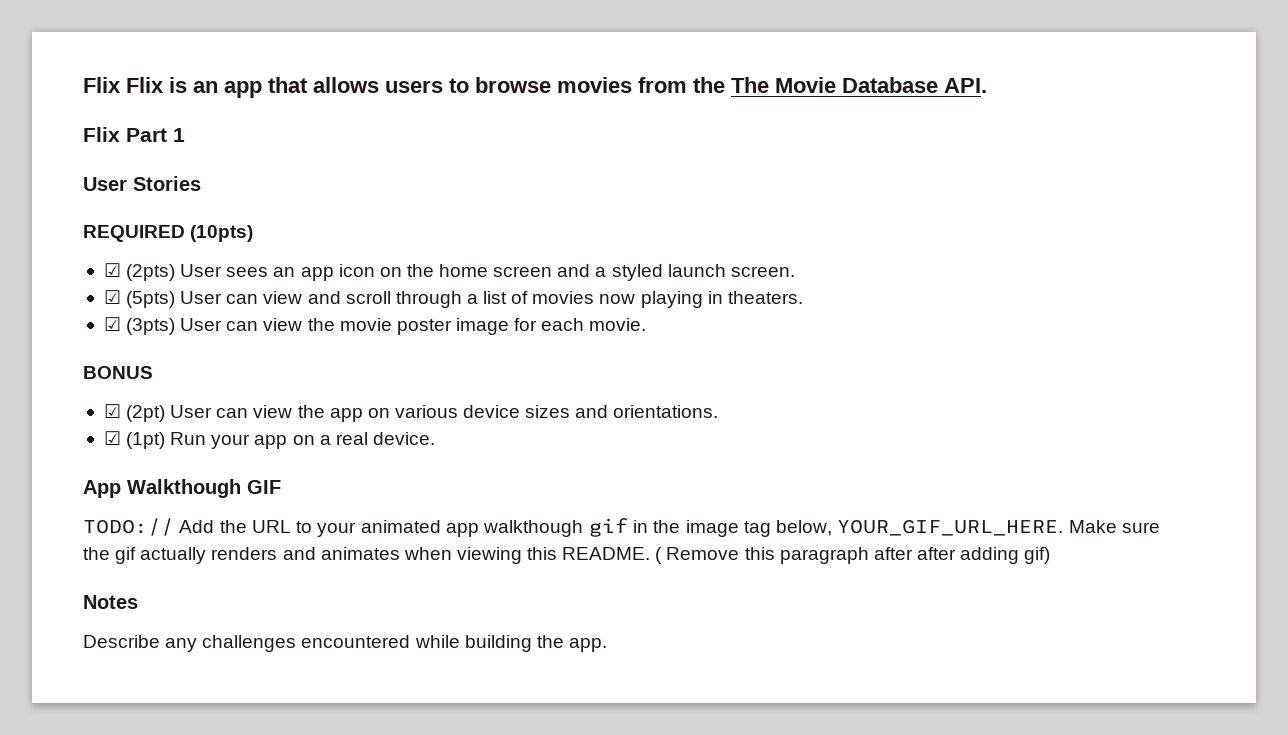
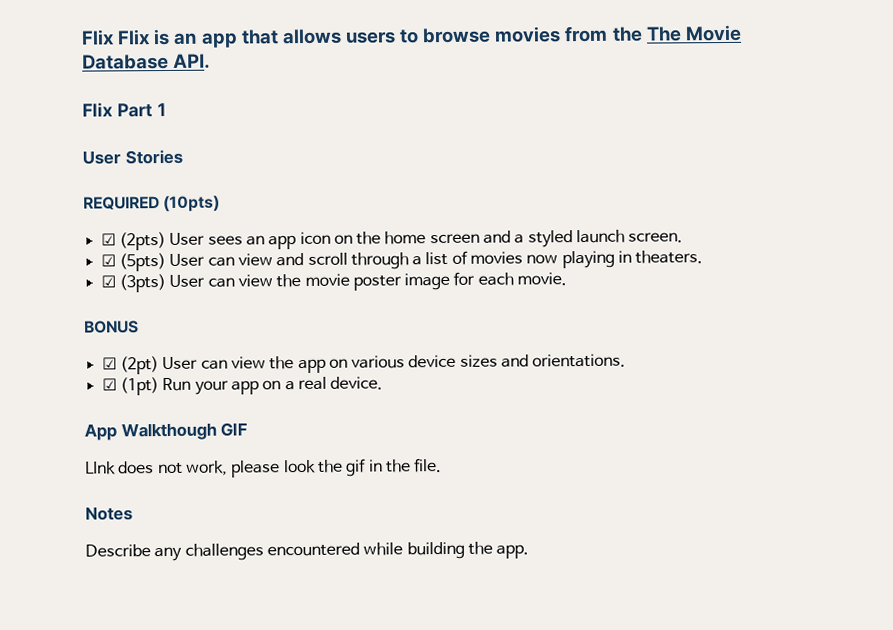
- TODO:// Add the URL to your animated app walkthough gif in the image tag below, YOUR_GIF_URL_HERE. Make sure the gif actually renders and animates when viewing this README. ( Remove this paragraph after after adding gif)
+ LInk does not work, please look the gif in the file.

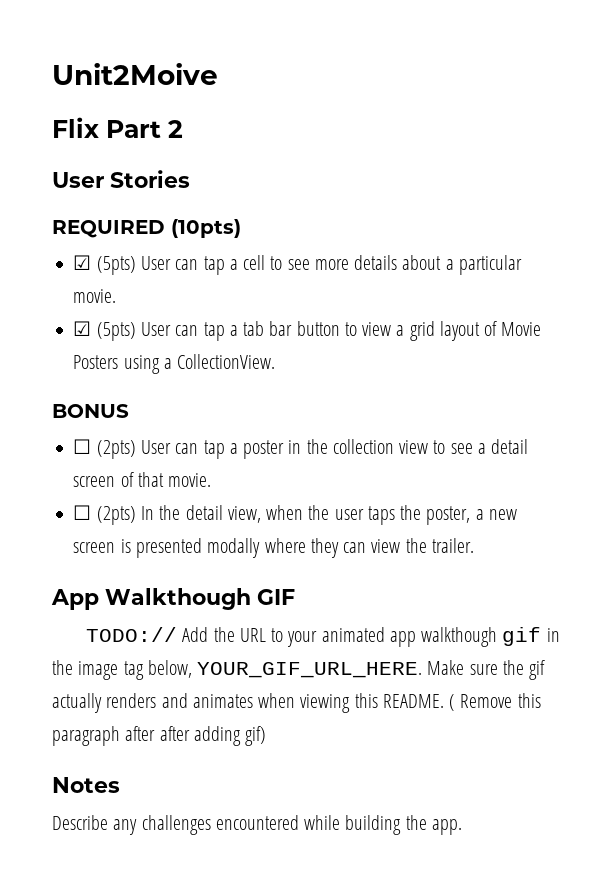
- Flix Flix is an app that allows users to browse movies from the The Movie Database API.
+ Unit2Moive
- Flix Part 1
+ Flix Part 2
- ☑ (2pts) User sees an app icon on the home screen and a styled launch screen.
- ☑ (5pts) User can view and scroll through a list of movies now playing in theaters.
- ☑ (3pts) User can view the movie poster image for each movie.
+ ☑ (5pts) User can tap a cell to see more details about a particular movie.
+ ☑ (5pts) User can tap a tab bar button to view a grid layout of Movie Posters using a CollectionView.
  BONUS
- ☑ (2pt) User can view the app on various device sizes and orientations.
- ☑ (1pt) Run your app on a real device.
+ ☐ (2pts) User can tap a poster in the collection view to see a detail screen of that movie.
+ ☐ (2pts) In the detail view, when the user taps the poster, a new screen is presented modally where they can view the trailer.
  App Walkthough GIF
- LInk does not work, please look the gif in the file.
+ TODO:// Add the URL to your animated app walkthough gif in the image tag below, YOUR_GIF_URL_HERE. Make sure the gif actually renders and animates when viewing this README. ( Remove this paragraph after after adding gif)

